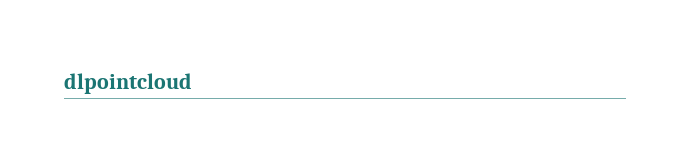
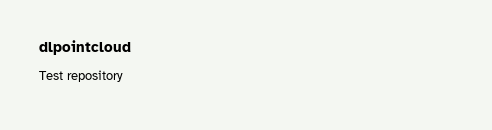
+ Test repository

